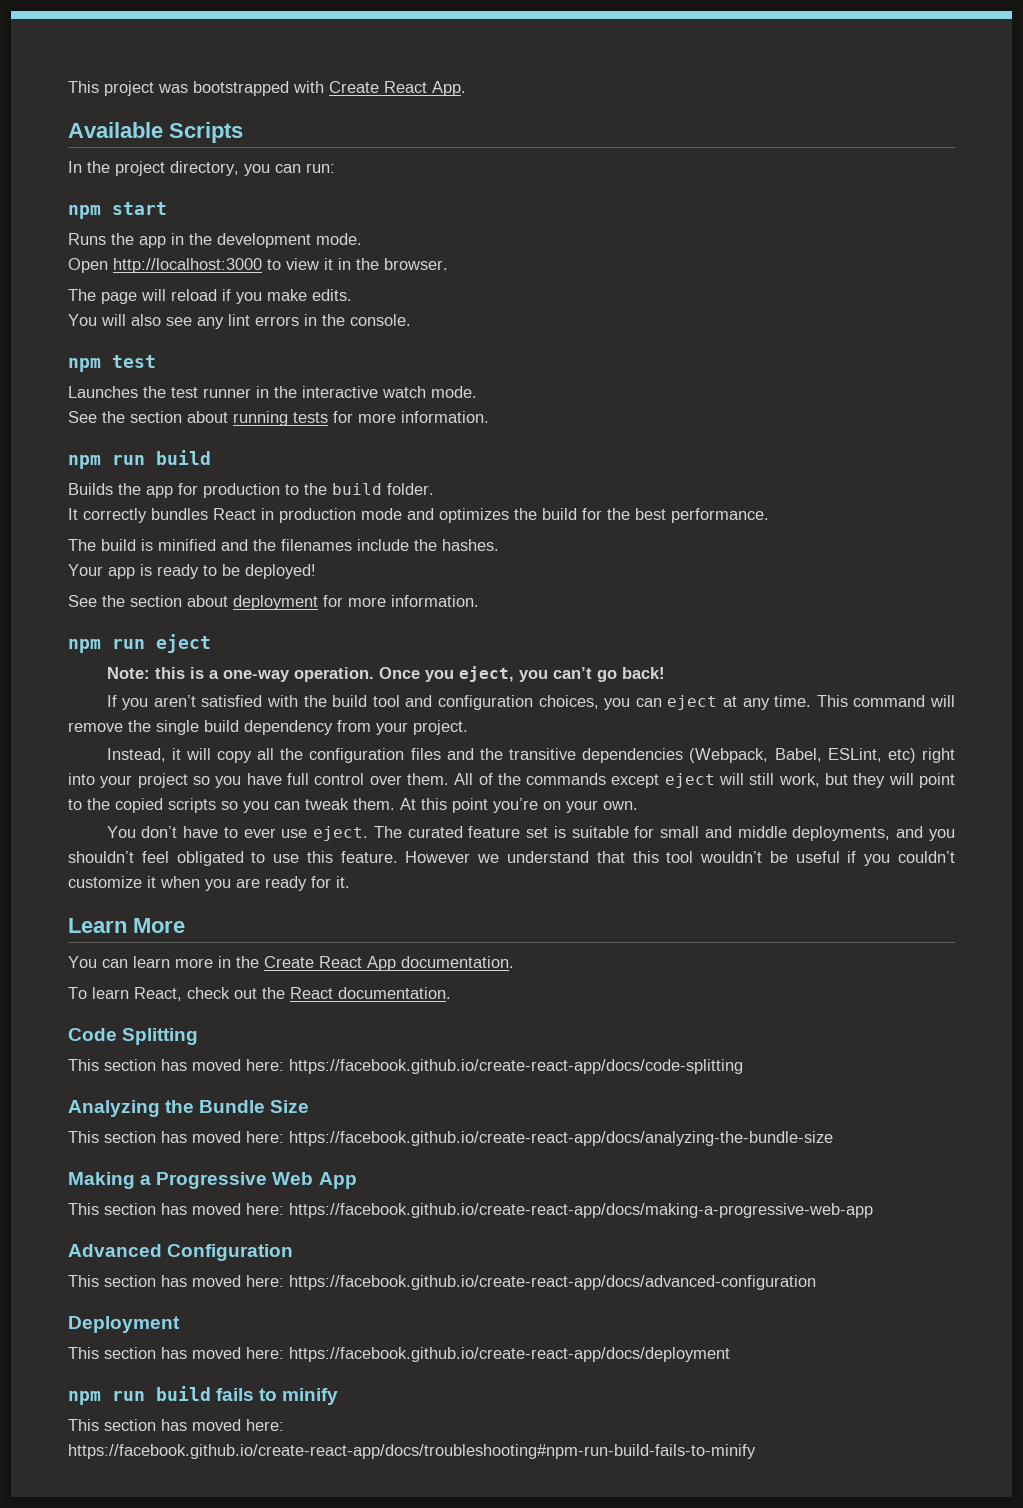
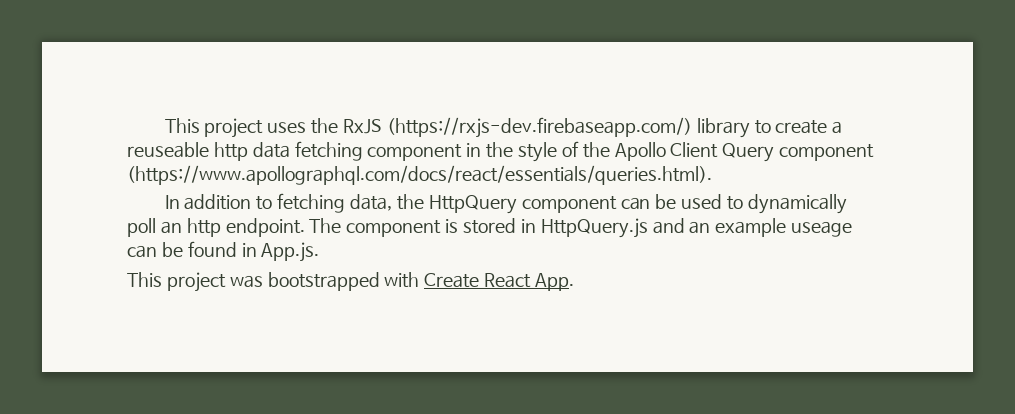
+ This project uses the RxJS (https://rxjs-dev.firebaseapp.com/) library to create a reuseable http data fetching component in the style of the Apollo Client Query component (https://www.apollographql.com/docs/react/essentials/queries.html).
+ In addition to fetching data, the HttpQuery component can be used to dynamically poll an http endpoint. The component is stored in HttpQuery.js and an example useage can be found in App.js.
- Available Scripts
- In the project directory, you can run:
- npm start
- Runs the app in the development mode.
- Open http://localhost:3000 to view it in the browser.
- The page will reload if you make edits.
- You will also see any lint errors in the console.
- npm test
- Launches the test runner in the interactive watch mode.
- See the section about running tests for more information.
- npm run build
- Builds the app for production to the build folder.
- It correctly bundles React in production mode and optimizes the build for the best performance.
- The build is minified and the filenames include the hashes.
- Your app is ready to be deployed!
- See the section about deployment for more information.
- npm run eject
- Note: this is a one-way operation. Once you eject, you can’t go back!
- If you aren’t satisfied with the build tool and configuration choices, you can eject at any time. This command will remove the single build dependency from your project.
- Instead, it will copy all the configuration files and the transitive dependencies (Webpack, Babel, ESLint, etc) right into your project so you have full control over them. All of the commands except eject will still work, but they will point to the copied scripts so you can tweak them. At this point you’re on your own.
- You don’t have to ever use eject. The curated feature set is suitable for small and middle deployments, and you shouldn’t feel obligated to use this feature. However we understand that this tool wouldn’t be useful if you couldn’t customize it when you are ready for it.
- Learn More
- You can learn more in the Create React App documentation.
- To learn React, check out the React documentation.
- Code Splitting
- This section has moved here: https://facebook.github.io/create-react-app/docs/code-splitting
- Analyzing the Bundle Size
- This section has moved here: https://facebook.github.io/create-react-app/docs/analyzing-the-bundle-size
- Making a Progressive Web App
- This section has moved here: https://facebook.github.io/create-react-app/docs/making-a-progressive-web-app
- Advanced Configuration
- This section has moved here: https://facebook.github.io/create-react-app/docs/advanced-configuration
- Deployment
- This section has moved here: https://facebook.github.io/create-react-app/docs/deployment
- npm run build fails to minify
- This section has moved here: https://facebook.github.io/create-react-app/docs/troubleshooting#npm-run-build-fails-to-minify

